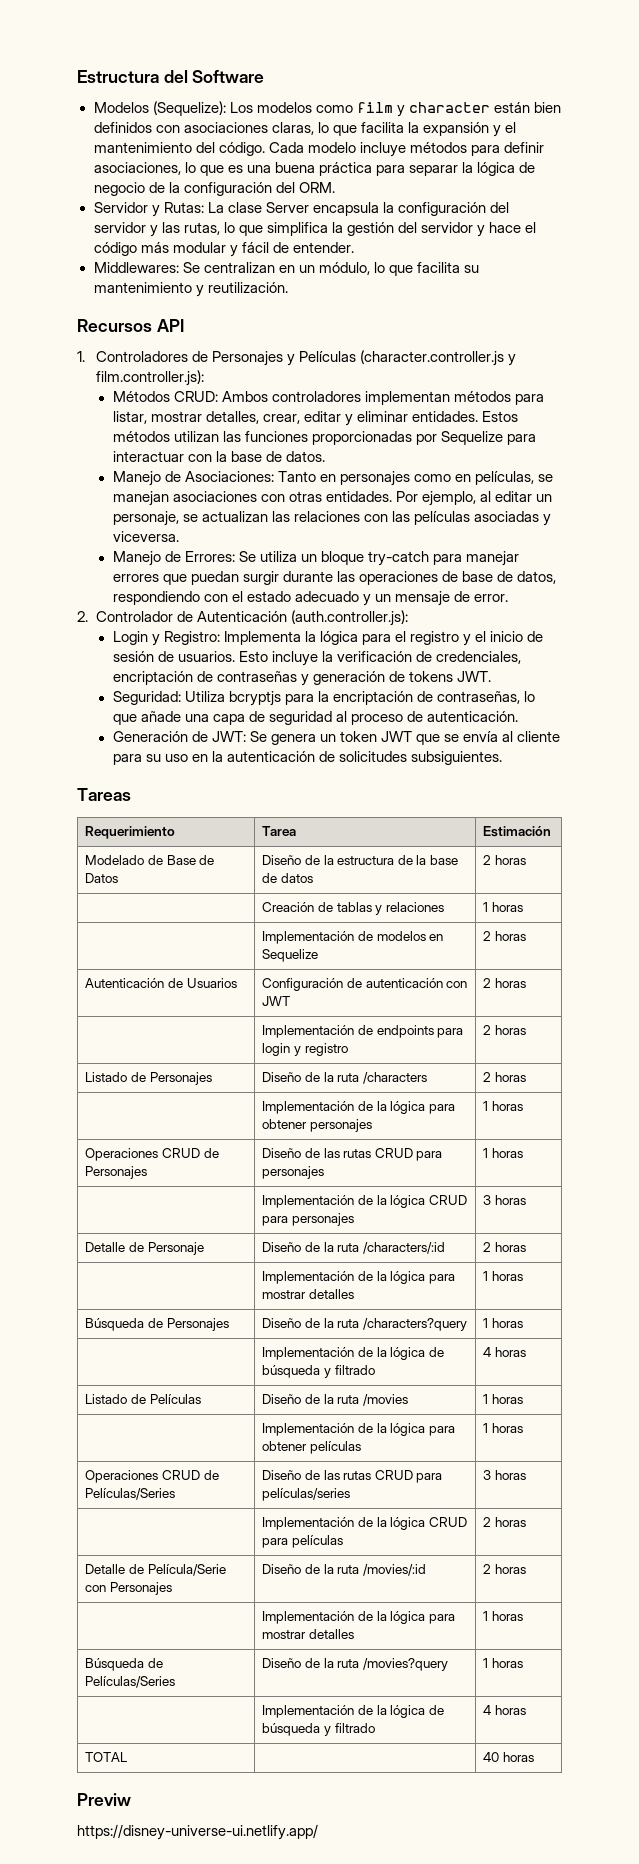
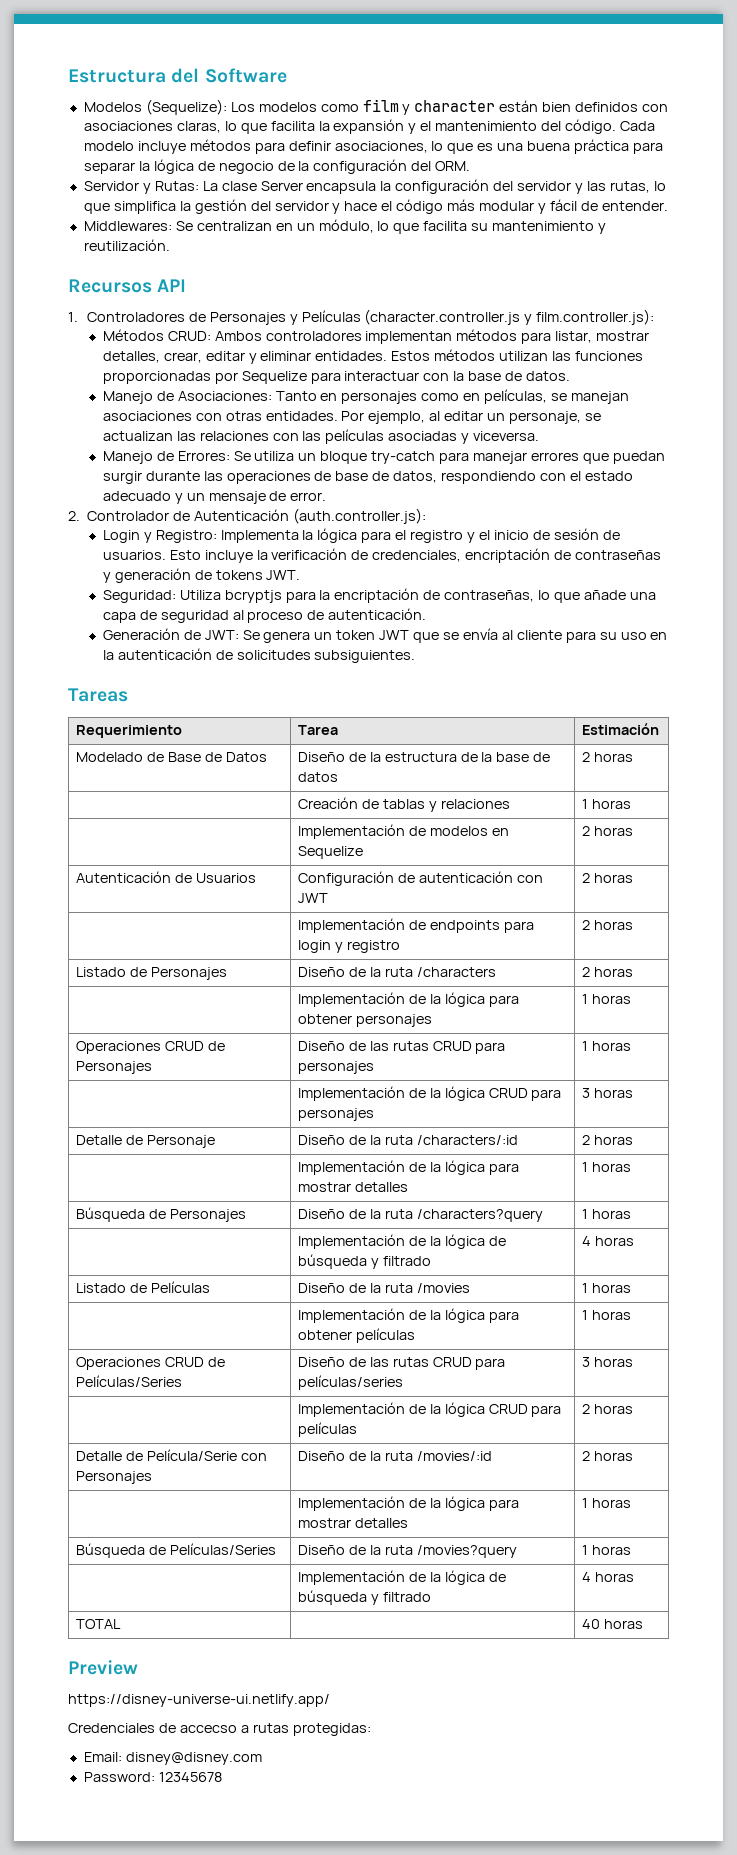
- Previw
+ Preview
+ Credenciales de accecso a rutas protegidas:
+ Email: disney@disney.com
+ Password: 12345678

